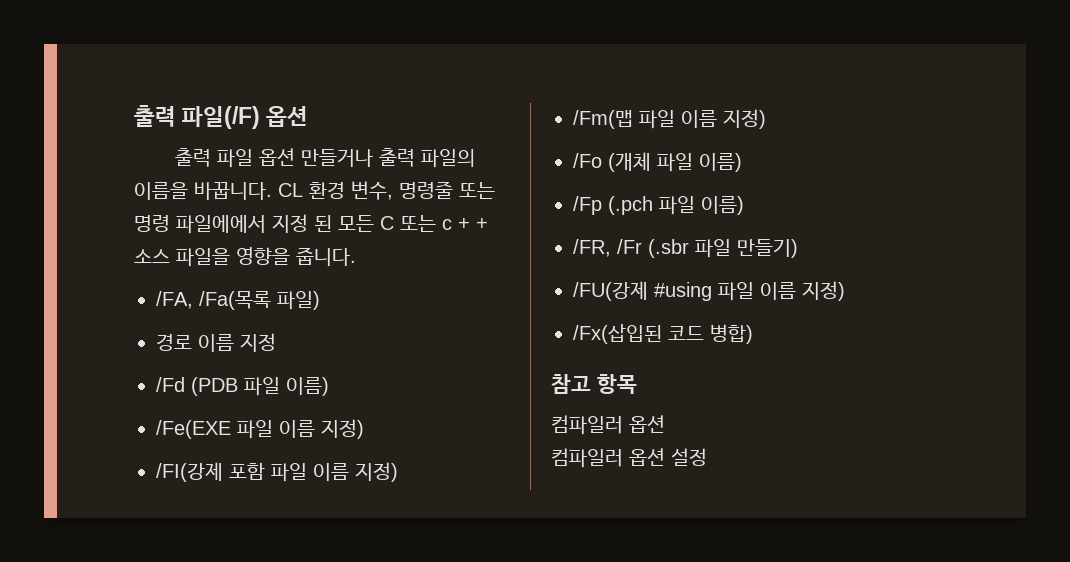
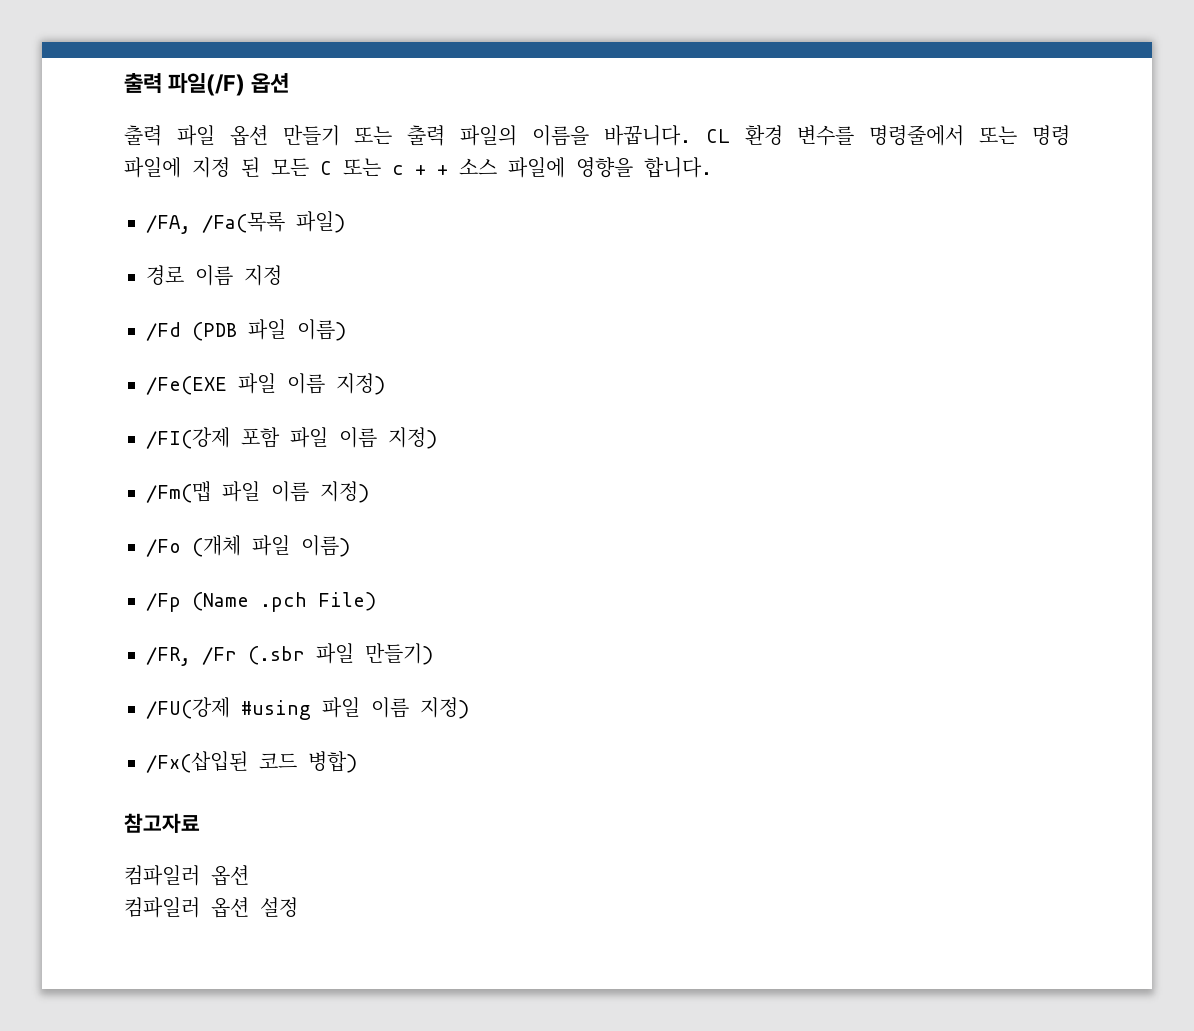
- 출력 파일 옵션 만들거나 출력 파일의 이름을 바꿉니다.
+ 출력 파일 옵션 만들기 또는 출력 파일의 이름을 바꿉니다.
- CL 환경 변수, 명령줄 또는 명령 파일에에서 지정 된 모든 C 또는 c + + 소스 파일을 영향을 줍니다.
+ CL 환경 변수를 명령줄에서 또는 명령 파일에 지정 된 모든 C 또는 c + + 소스 파일에 영향을 합니다.
- /Fp (.pch 파일 이름)
+ /Fp (Name .pch File)
- 참고 항목
+ 참고자료

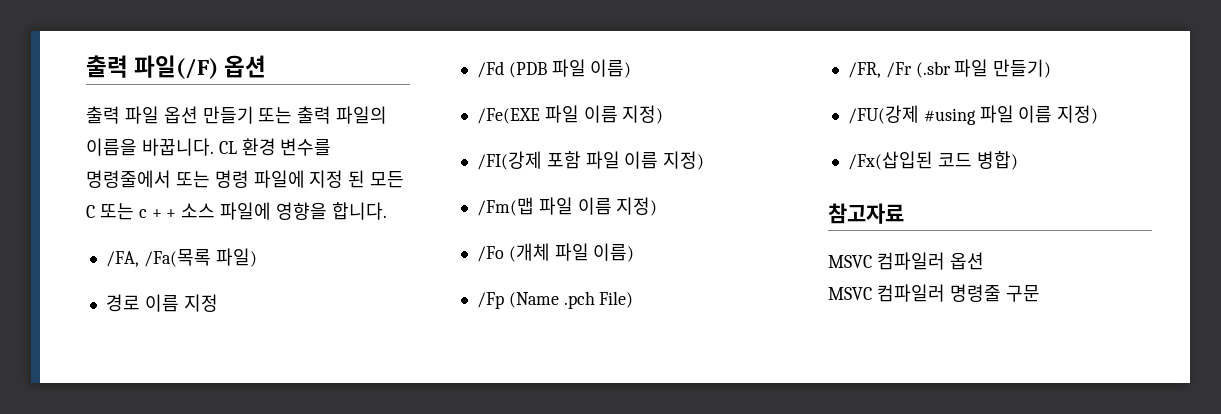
  참고자료
- 컴파일러 옵션
+ MSVC 컴파일러 옵션
- 컴파일러 옵션 설정
+ MSVC 컴파일러 명령줄 구문

